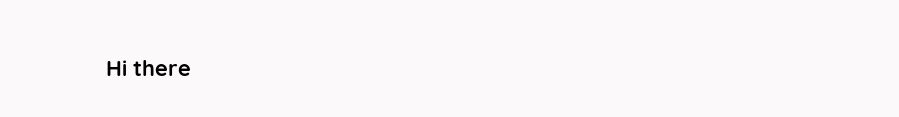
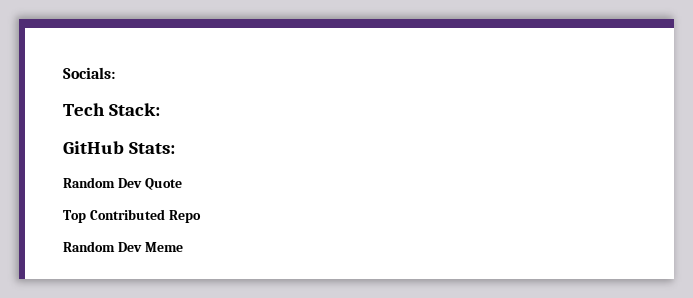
- Hi there
+ Socials:
+ Tech Stack:
+ GitHub Stats:
+ Random Dev Quote
+ Top Contributed Repo
+ Random Dev Meme

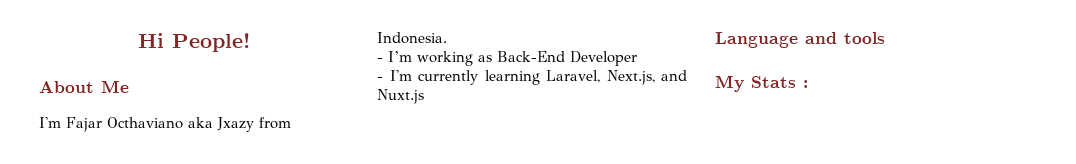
- Socials:
- Tech Stack:
- GitHub Stats:
- Random Dev Quote
- Top Contributed Repo
- Random Dev Meme
+ Hi People!
+ About Me
+ I'm Fajar Octhaviano aka Jxazy from Indonesia.
+ - I’m working as Back-End Developer
+ - I'm currently learning Laravel, Next.js, and Nuxt.js
+ Language and tools
+ My Stats :

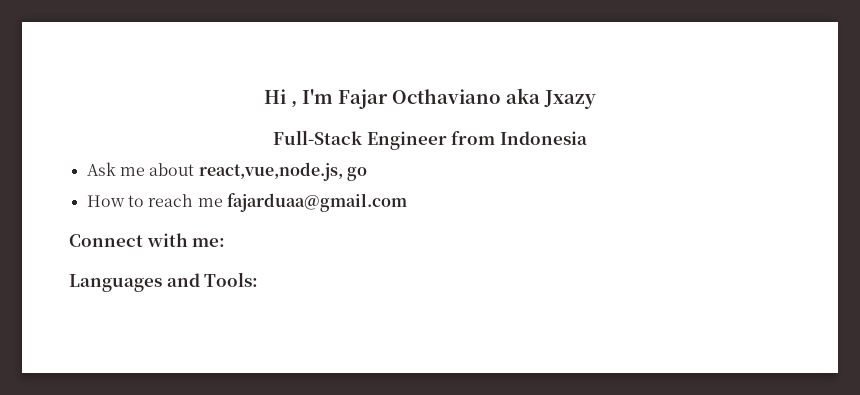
- Hi People!
- About Me
- I'm Fajar Octhaviano aka Jxazy from Indonesia.
- - I’m working as Back-End Developer
- - I'm currently learning Laravel, Next.js, and Nuxt.js
- Language and tools
- My Stats :
+ Hi , I'm Fajar Octhaviano aka Jxazy
+ Full-Stack Engineer from Indonesia
+ Ask me about react,vue,node.js, go
+ How to reach me fajarduaa@gmail.com
+ Connect with me:
+ Languages and Tools:

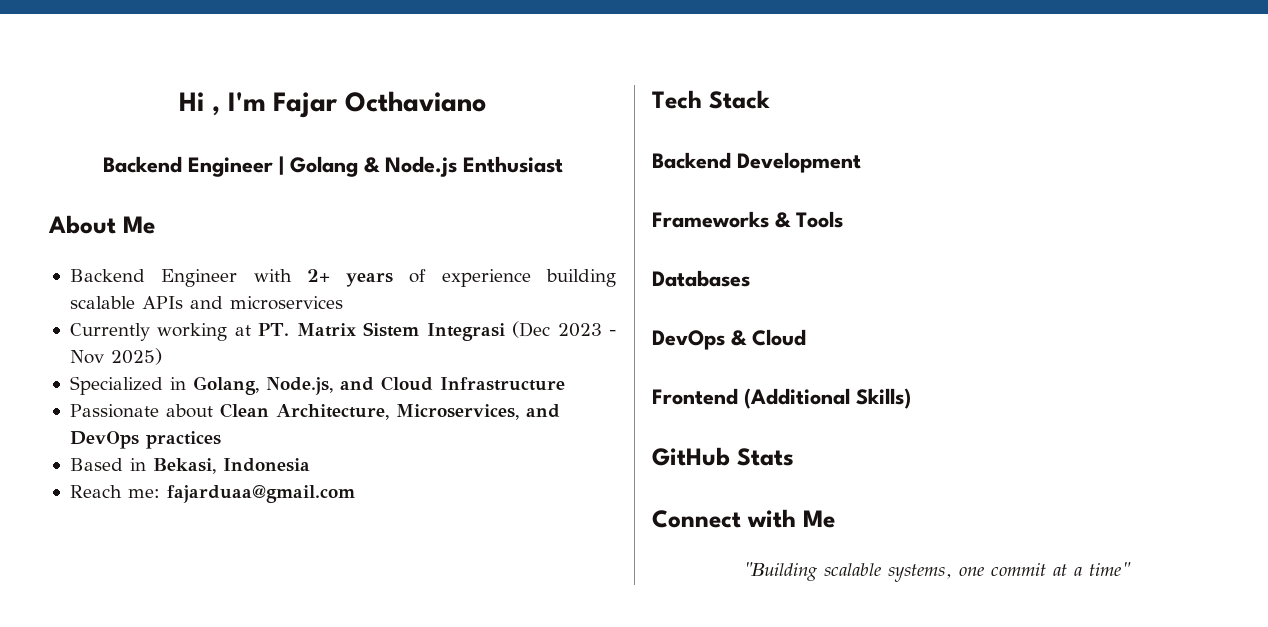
- Hi , I'm Fajar Octhaviano aka Jxazy
- Full-Stack Engineer from Indonesia
- Ask me about react,vue,node.js, go
- How to reach me fajarduaa@gmail.com
- Connect with me:
- Languages and Tools:
+ Hi , I'm Fajar Octhaviano
+ Backend Engineer | Golang & Node.js Enthusiast
+ About Me
+ Backend Engineer with 2+ years of experience building scalable APIs and microservices
+ Currently working at PT. Matrix Sistem Integrasi (Dec 2023 - Nov 2025)
+ Specialized in Golang, Node.js, and Cloud Infrastructure
+ Passionate about Clean Architecture, Microservices, and DevOps practices
+ Based in Bekasi, Indonesia
+ Reach me: fajarduaa@gmail.com
+ Tech Stack
+ Backend Development
+ Frameworks & Tools
+ Databases
+ DevOps & Cloud
+ Frontend (Additional Skills)
+ GitHub Stats
+ Connect with Me
+ "Building scalable systems, one commit at a time"

